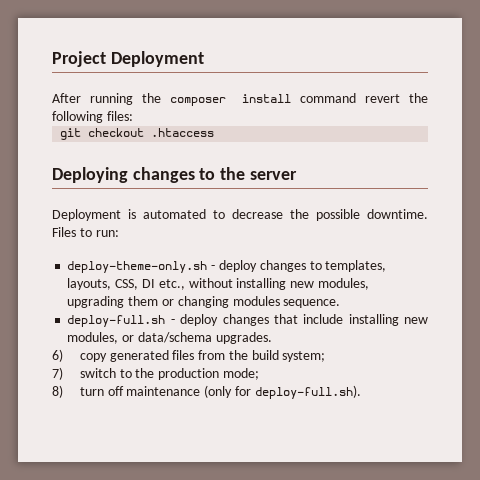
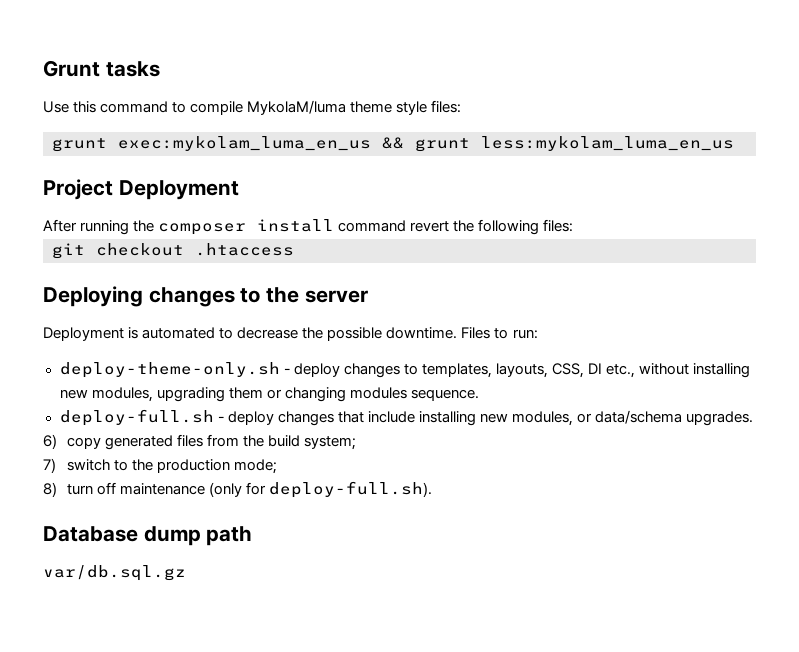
+ Grunt tasks
+ Use this command to compile MykolaM/luma theme style files:
+ grunt exec:mykolam_luma_en_us && grunt less:mykolam_luma_en_us
+ Database dump path
+ var/db.sql.gz

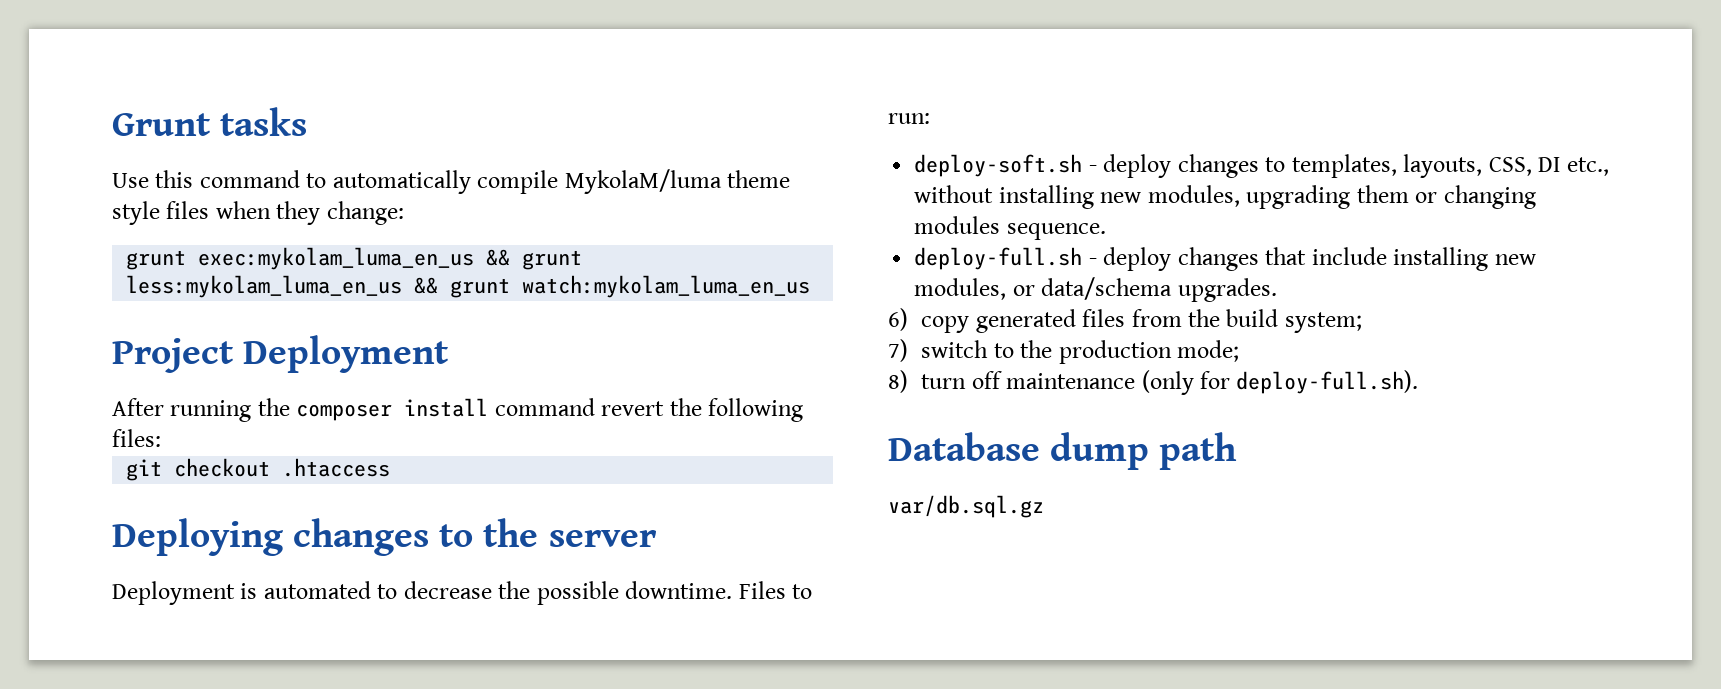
- Use this command to compile MykolaM/luma theme style files:
+ Use this command to automatically compile MykolaM/luma theme style files when they change:
- grunt exec:mykolam_luma_en_us && grunt less:mykolam_luma_en_us
+ grunt exec:mykolam_luma_en_us && grunt less:mykolam_luma_en_us && grunt watch:mykolam_luma_en_us
- deploy-theme-only.sh - deploy changes to templates, layouts, CSS, DI etc., without installing new modules, upgrading them or changing modules sequence.
+ deploy-soft.sh - deploy changes to templates, layouts, CSS, DI etc., without installing new modules, upgrading them or changing modules sequence.

